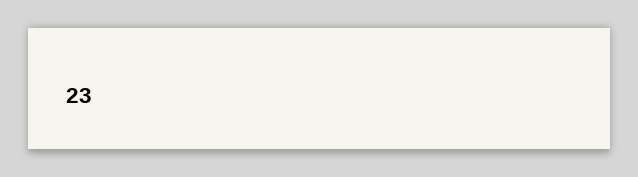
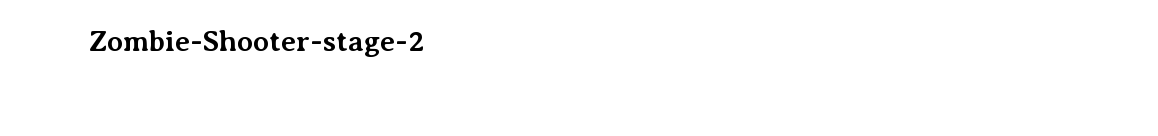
- 23
+ Zombie-Shooter-stage-2

